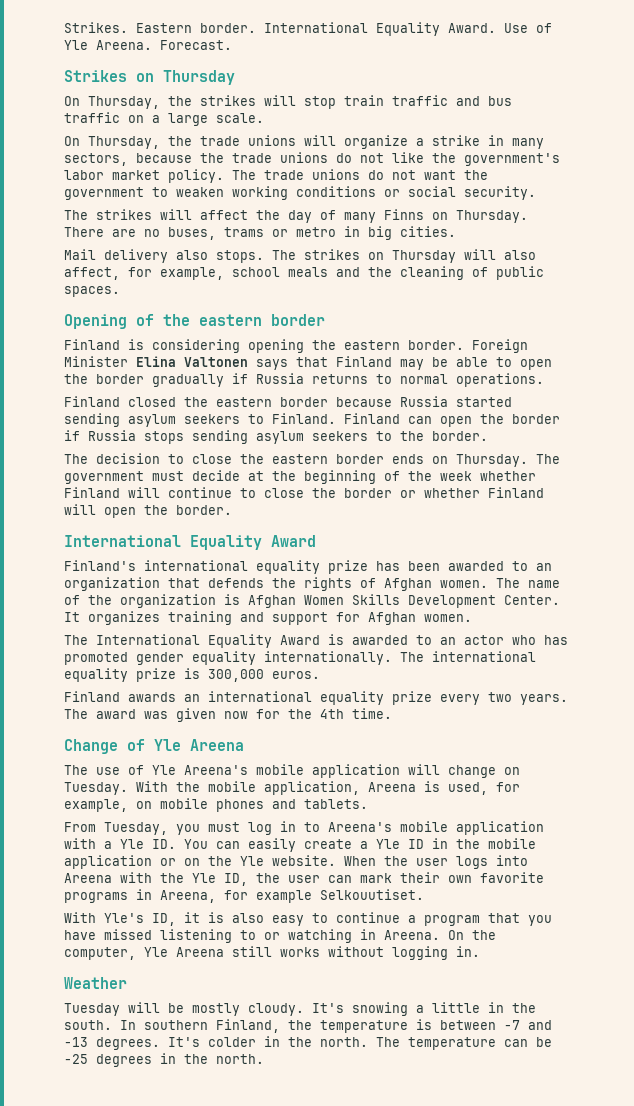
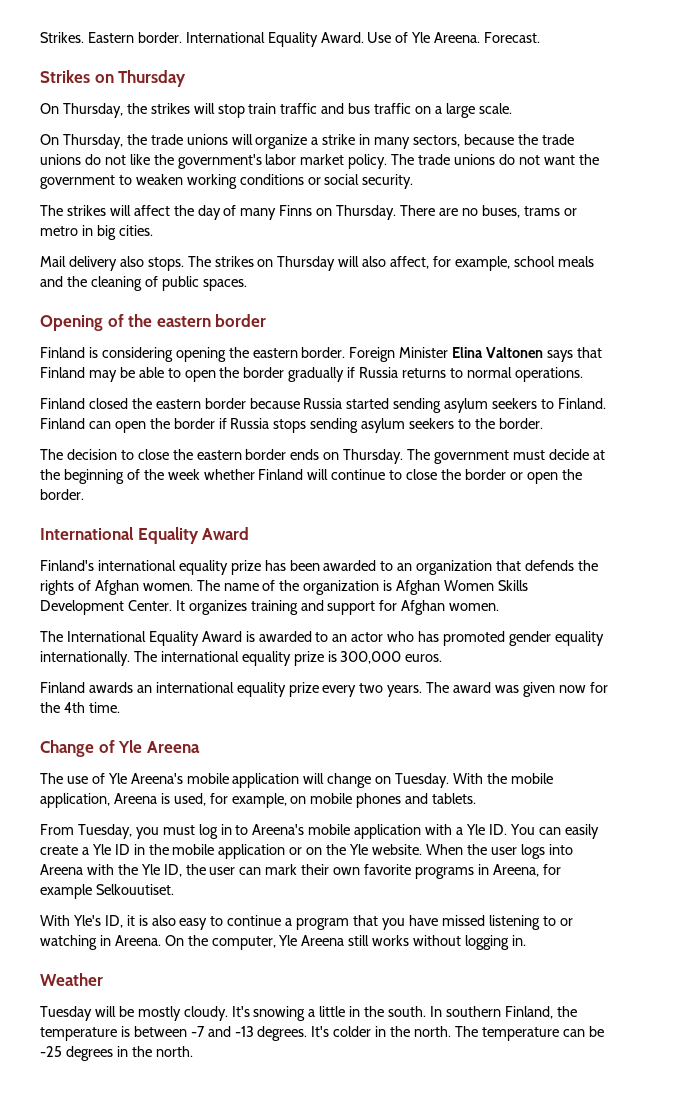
- The government must decide at the beginning of the week whether Finland will continue to close the border or whether Finland will open the border.
+ The government must decide at the beginning of the week whether Finland will continue to close the border or open the border.

